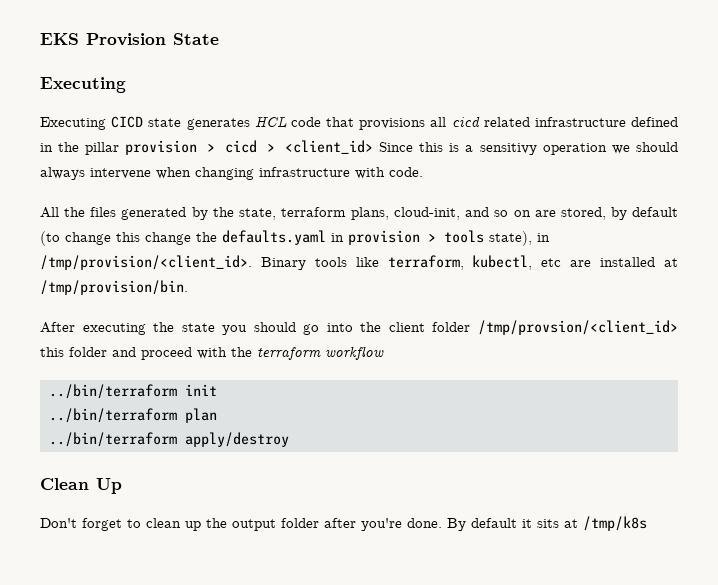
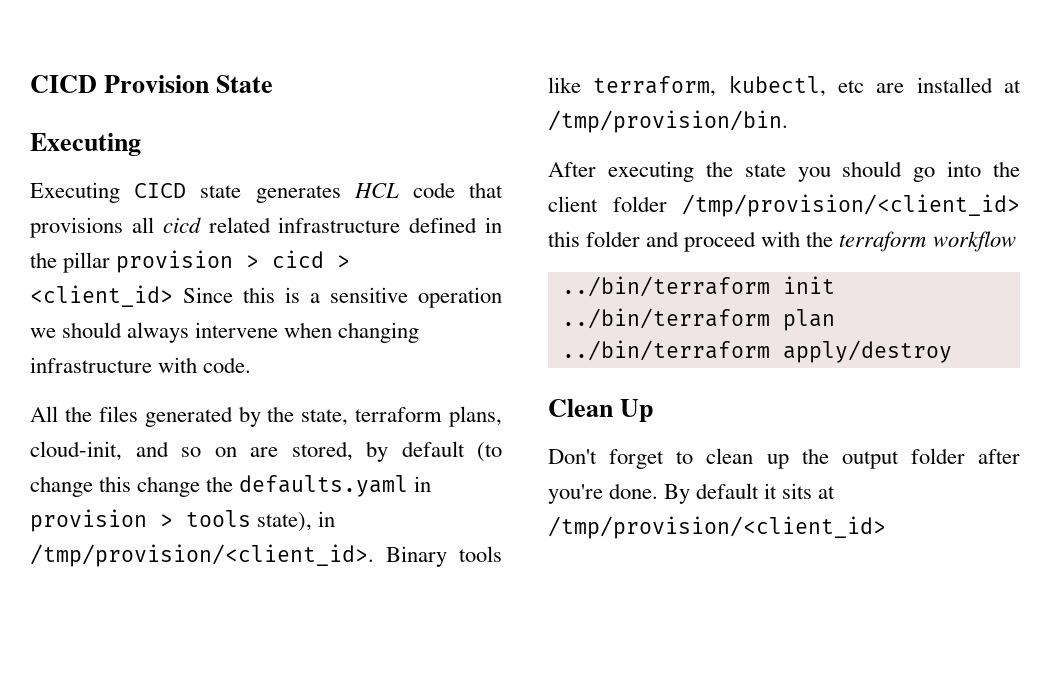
- EKS Provision State
+ CICD Provision State
- Executing CICD state generates HCL code that provisions all cicd related infrastructure defined in the pillar provision > cicd > <client_id> Since this is a sensitivy operation we should always intervene when changing infrastructure with code.
+ Executing CICD state generates HCL code that provisions all cicd related infrastructure defined in the pillar provision > cicd > <client_id> Since this is a sensitive operation we should always intervene when changing infrastructure with code.
- After executing the state you should go into the client folder /tmp/provsion/<client_id> this folder and proceed with the terraform workflow
+ After executing the state you should go into the client folder /tmp/provision/<client_id> this folder and proceed with the terraform workflow
- By default it sits at /tmp/k8s
+ By default it sits at /tmp/provision/<client_id>

